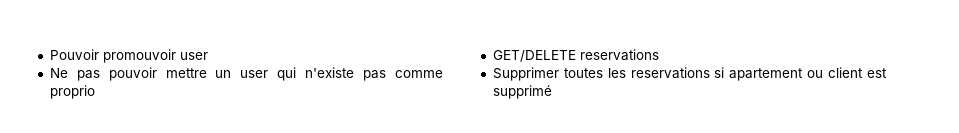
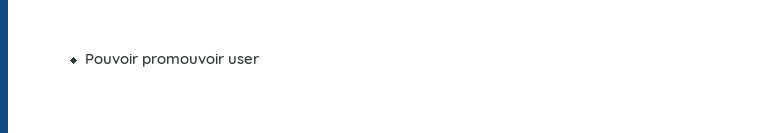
- Ne pas pouvoir mettre un user qui n'existe pas comme proprio
- GET/DELETE reservations
- Supprimer toutes les reservations si apartement ou client est supprimé

